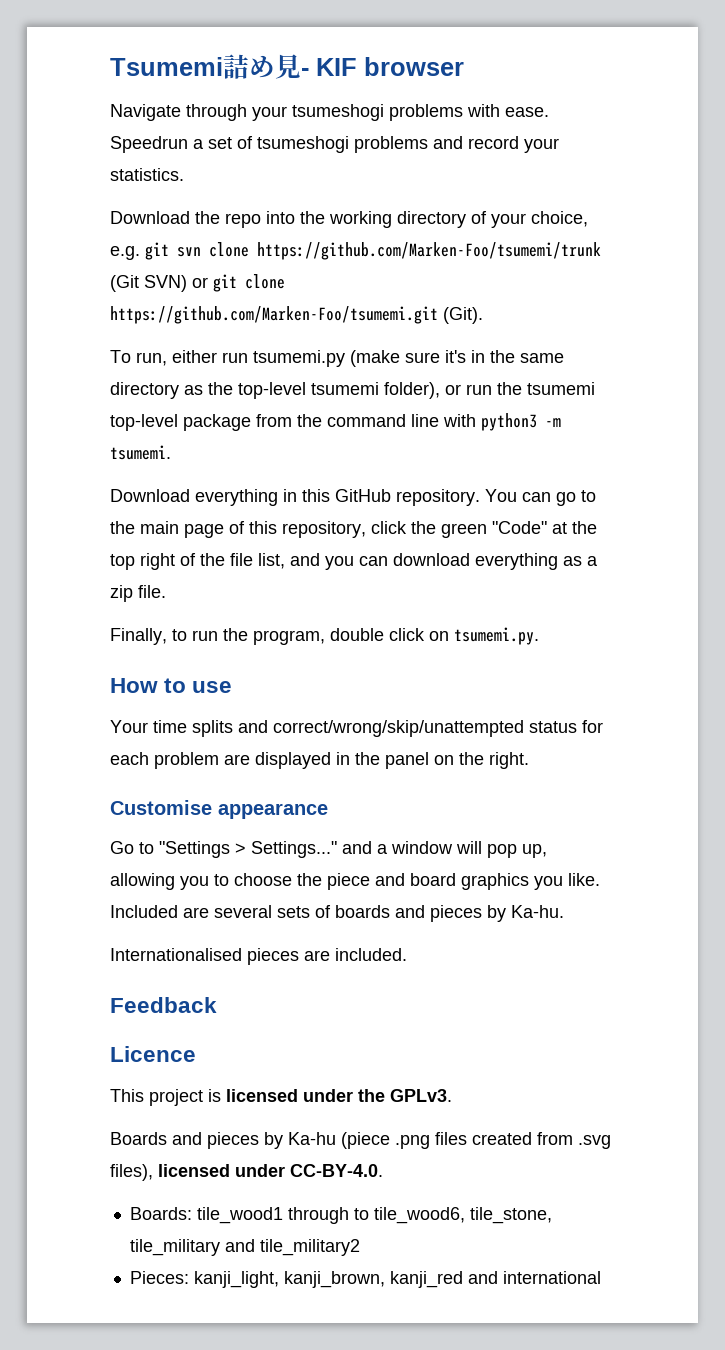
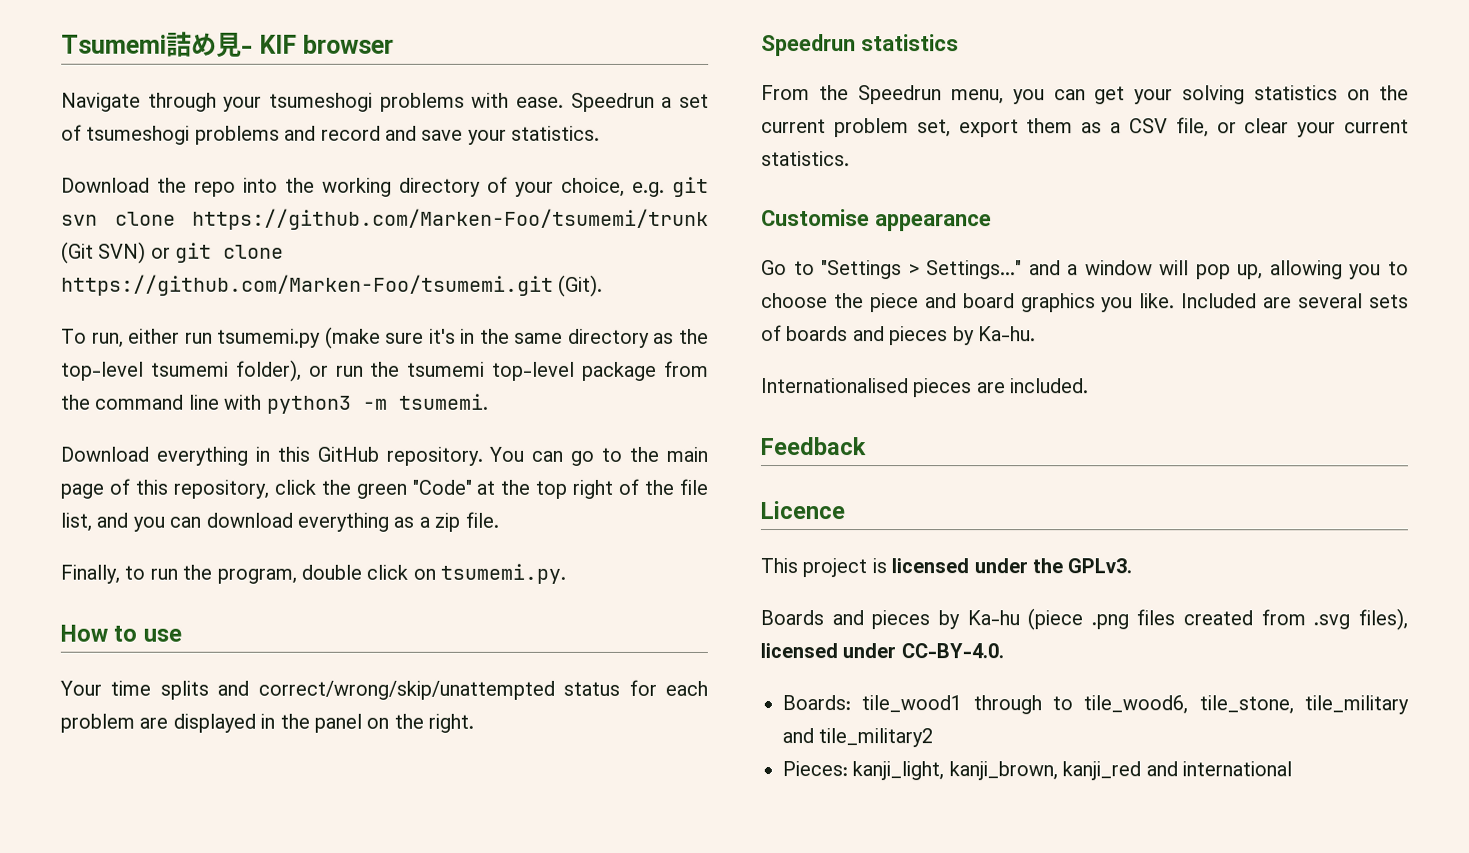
- Speedrun a set of tsumeshogi problems and record your statistics.
+ Speedrun a set of tsumeshogi problems and record and save your statistics.
+ Speedrun statistics
+ From the Speedrun menu, you can get your solving statistics on the current problem set, export them as a CSV file, or clear your current statistics.

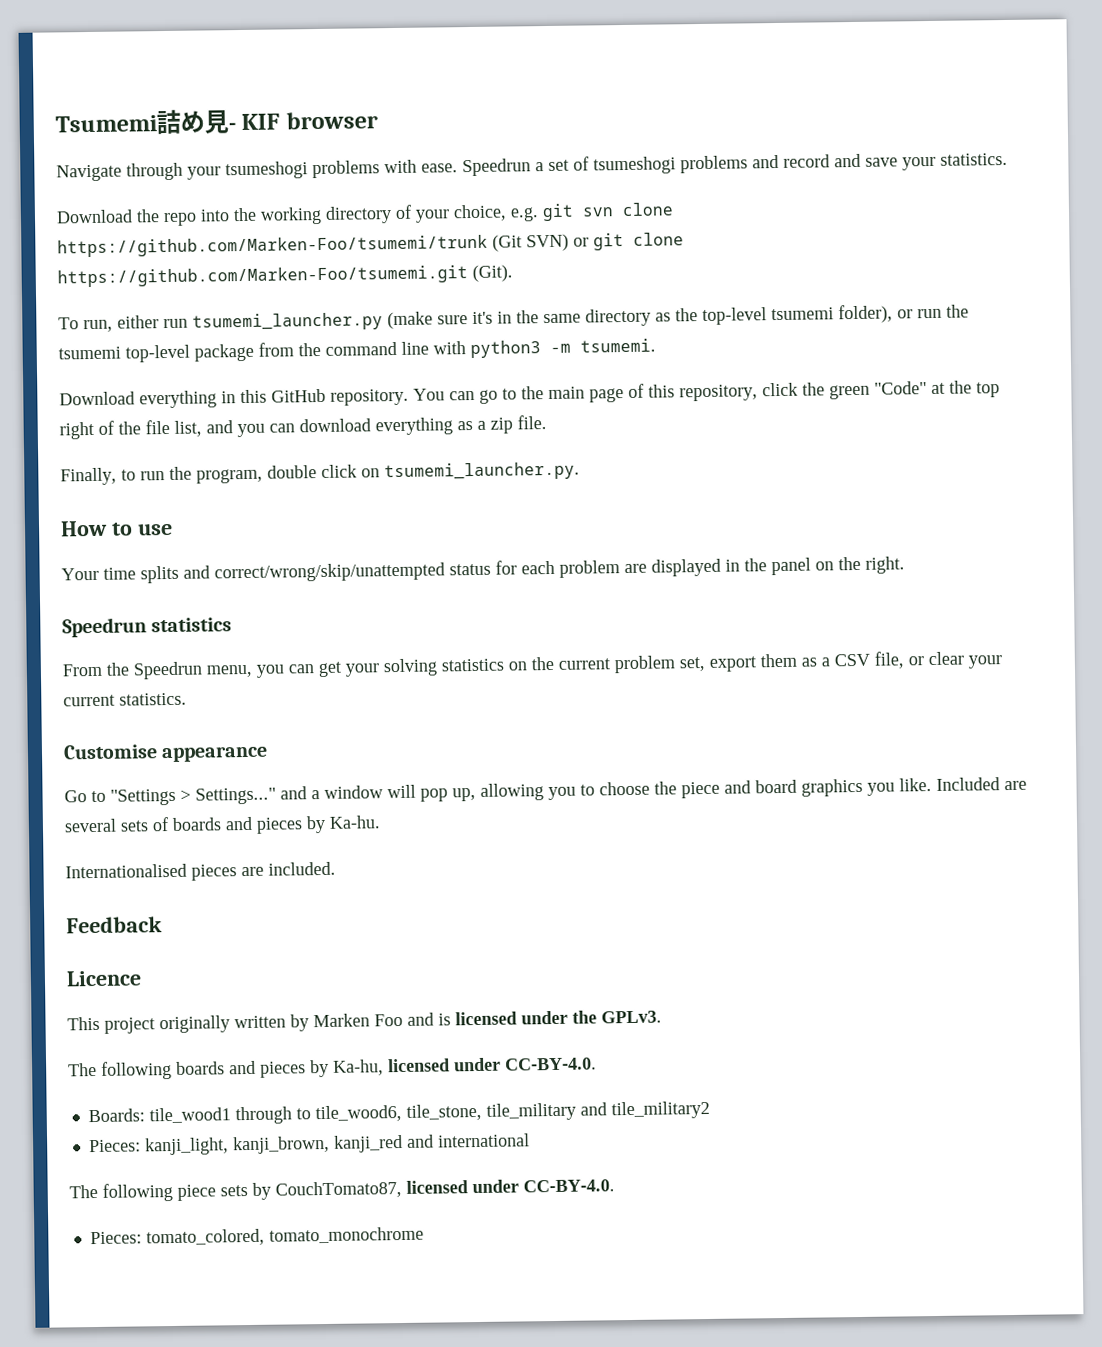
- To run, either run tsumemi.py (make sure it's in the same directory as the top-level tsumemi folder), or run the tsumemi top-level package from the command line with python3 -m tsumemi.
+ To run, either run tsumemi_launcher.py (make sure it's in the same directory as the top-level tsumemi folder), or run the tsumemi top-level package from the command line with python3 -m tsumemi.
- Finally, to run the program, double click on tsumemi.py.
+ Finally, to run the program, double click on tsumemi_launcher.py.
- This project is licensed under the GPLv3.
+ This project originally written by Marken Foo and is licensed under the GPLv3.
- Boards and pieces by Ka-hu (piece .png files created from .svg files), licensed under CC-BY-4.0.
+ The following boards and pieces by Ka-hu, licensed under CC-BY-4.0.
+ The following piece sets by CouchTomato87, licensed under CC-BY-4.0.
+ Pieces: tomato_colored, tomato_monochrome

